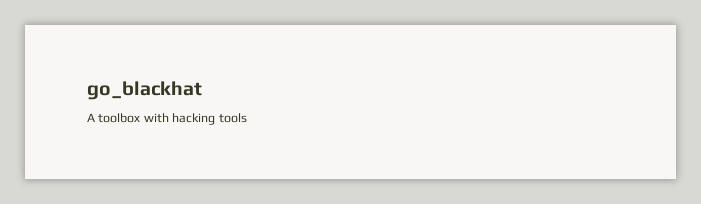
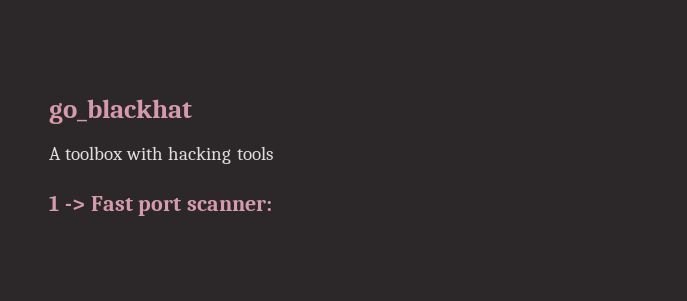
+ 1 -> Fast port scanner:

